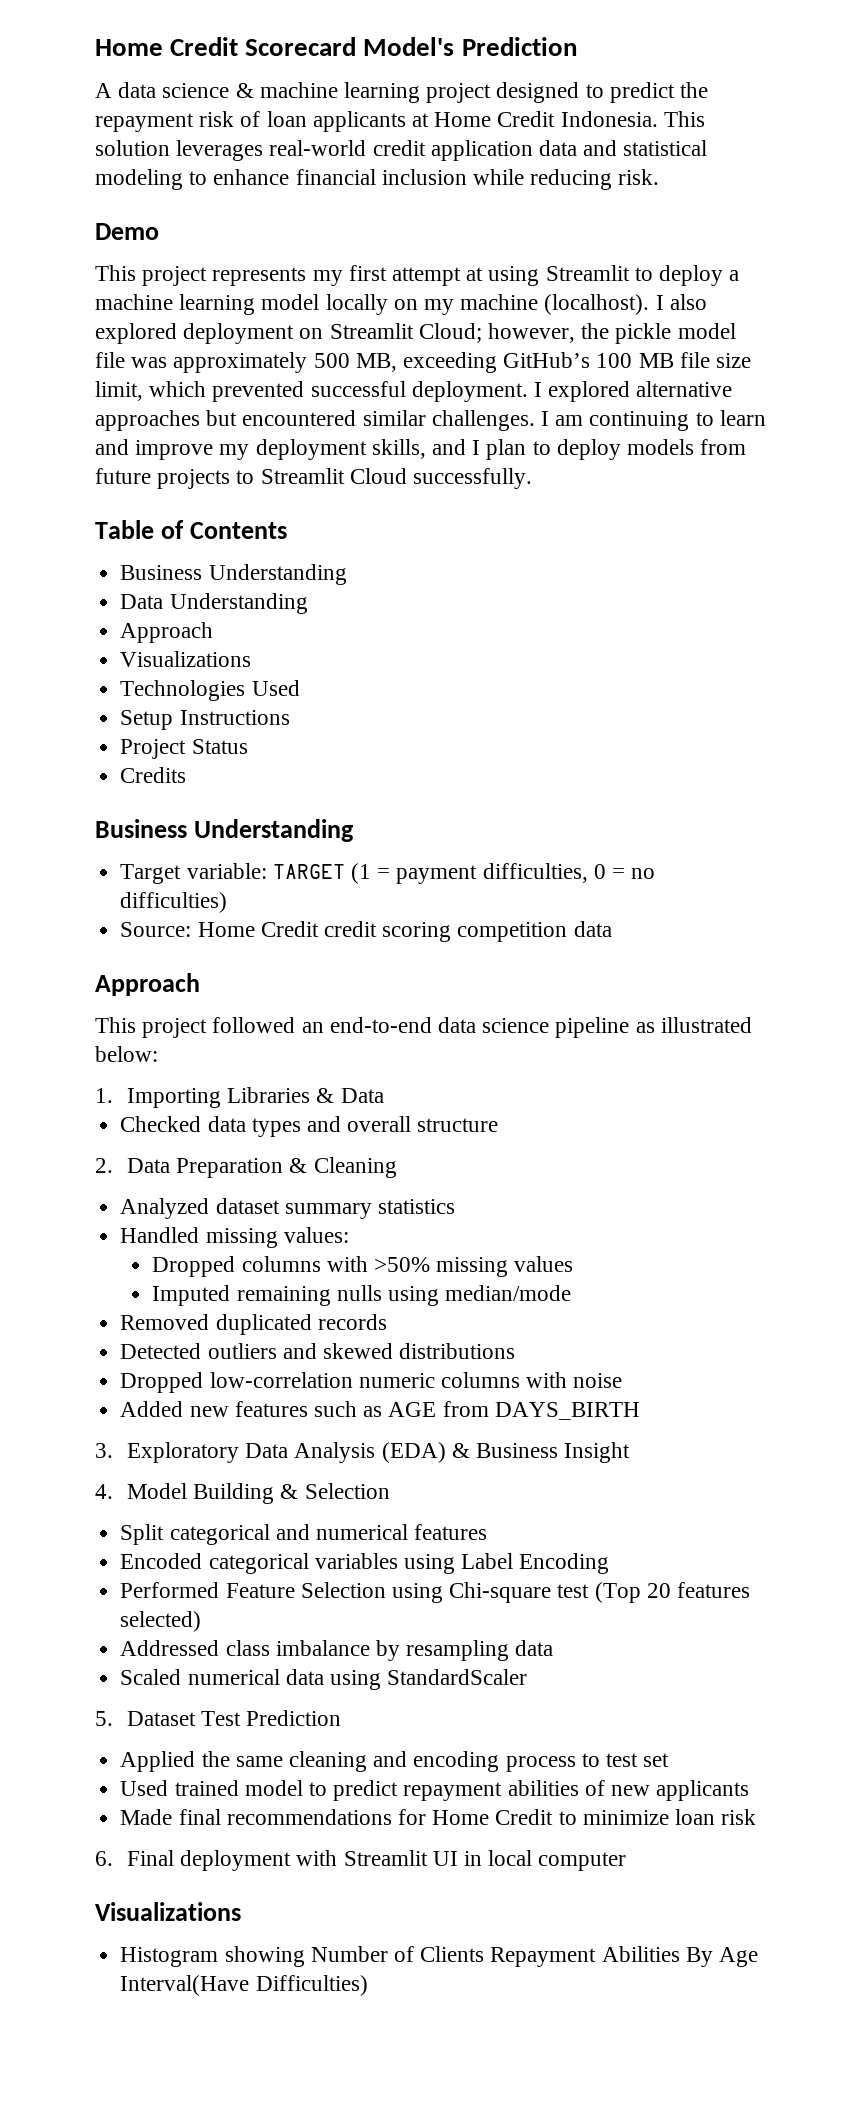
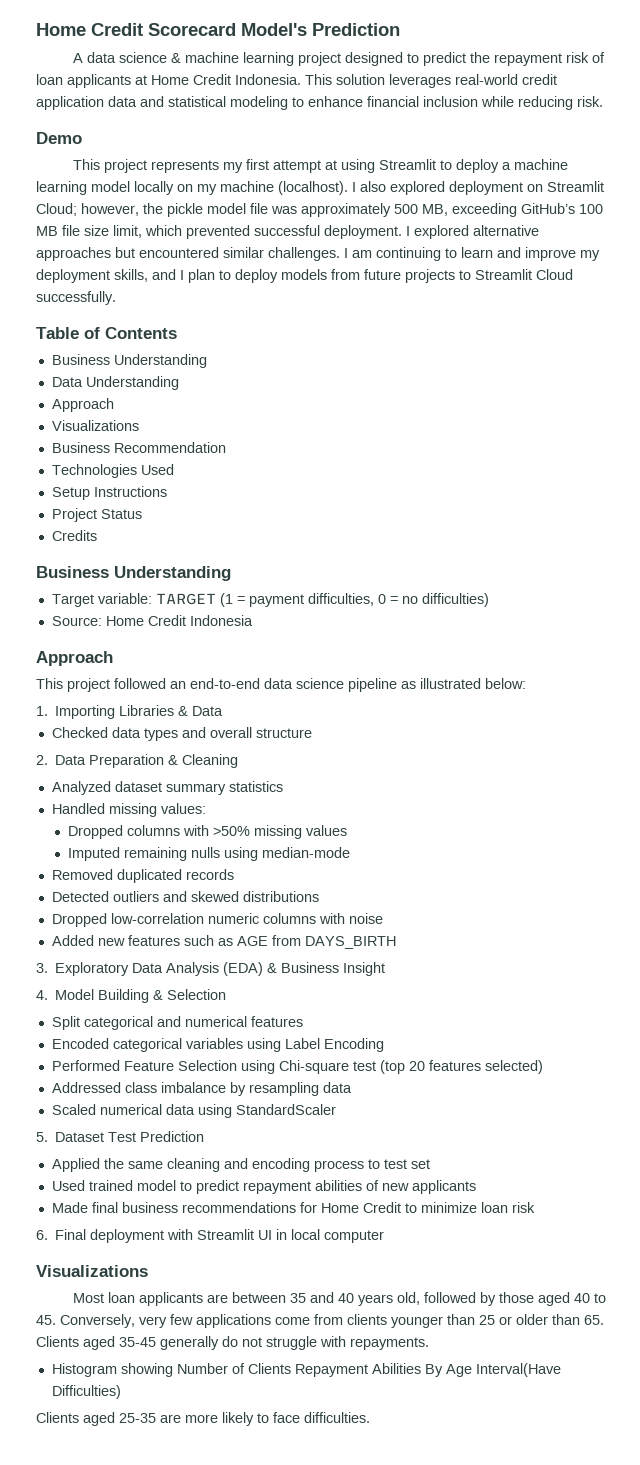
+ Business Recommendation
- Source: Home Credit credit scoring competition data
+ Source: Home Credit Indonesia
- Imputed remaining nulls using median/mode
+ Imputed remaining nulls using median-mode
- Performed Feature Selection using Chi-square test (Top 20 features selected)
+ Performed Feature Selection using Chi-square test (top 20 features selected)
- Made final recommendations for Home Credit to minimize loan risk
+ Made final business recommendations for Home Credit to minimize loan risk
+ Most loan applicants are between 35 and 40 years old, followed by those aged 40 to 45. Conversely, very few applications come from clients younger than 25 or older than 65. Clients aged 35-45 generally do not struggle with repayments.
+ Clients aged 25-35 are more likely to face difficulties.

